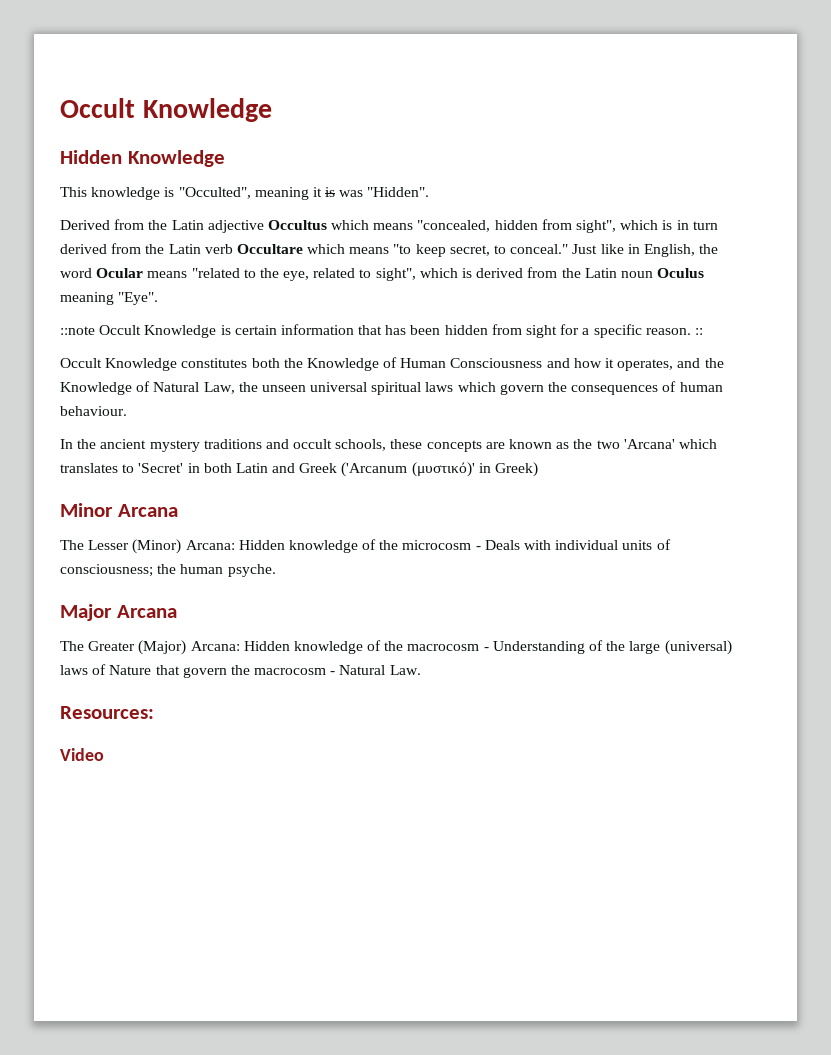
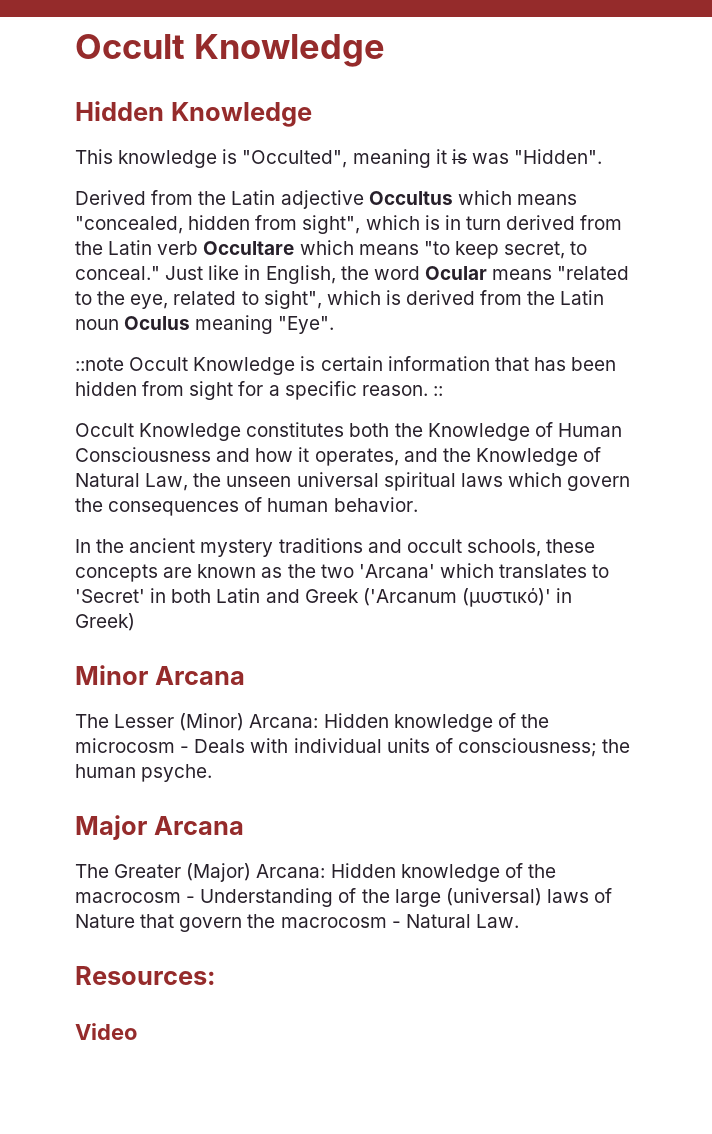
- Occult Knowledge constitutes both the Knowledge of Human Consciousness and how it operates, and the Knowledge of Natural Law, the unseen universal spiritual laws which govern the consequences of human behaviour.
+ Occult Knowledge constitutes both the Knowledge of Human Consciousness and how it operates, and the Knowledge of Natural Law, the unseen universal spiritual laws which govern the consequences of human behavior.

